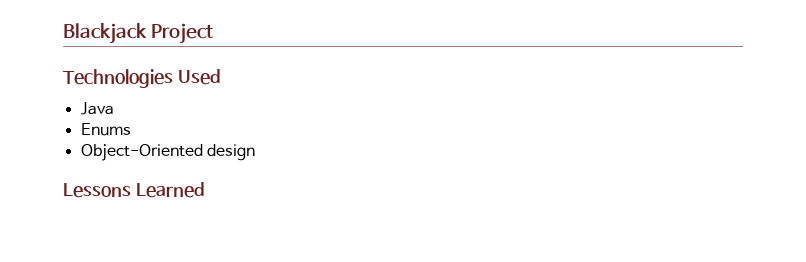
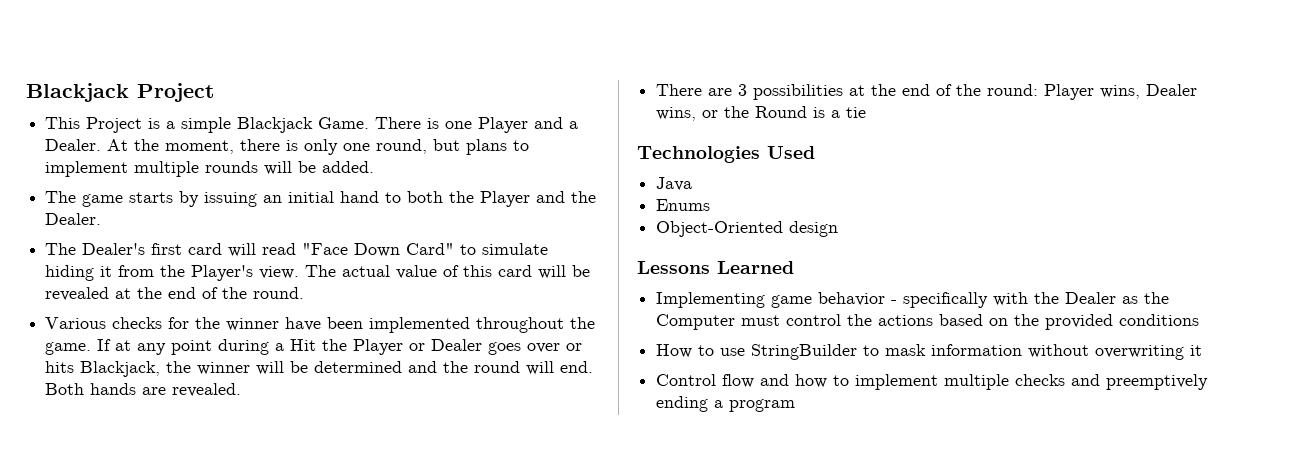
+ This Project is a simple Blackjack Game. There is one Player and a Dealer. At the moment, there is only one round, but plans to implement multiple rounds will be added.
+ The game starts by issuing an initial hand to both the Player and the Dealer.
+ The Dealer's first card will read "Face Down Card" to simulate hiding it from the Player's view. The actual value of this card will be revealed at the end of the round.
+ Various checks for the winner have been implemented throughout the game. If at any point during a Hit the Player or Dealer goes over or hits Blackjack, the winner will be determined and the round will end. Both hands are revealed.
+ There are 3 possibilities at the end of the round: Player wins, Dealer wins, or the Round is a tie
+ Implementing game behavior - specifically with the Dealer as the Computer must control the actions based on the provided conditions
+ How to use StringBuilder to mask information without overwriting it
+ Control flow and how to implement multiple checks and preemptively ending a program

